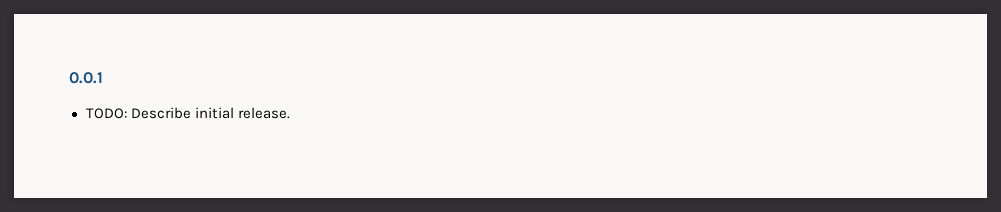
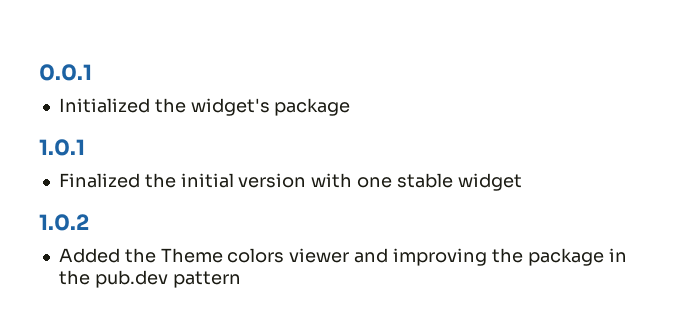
- TODO: Describe initial release.
+ Initialized the widget's package
+ 1.0.1
+ Finalized the initial version with one stable widget
+ 1.0.2
+ Added the Theme colors viewer and improving the package in the pub.dev pattern

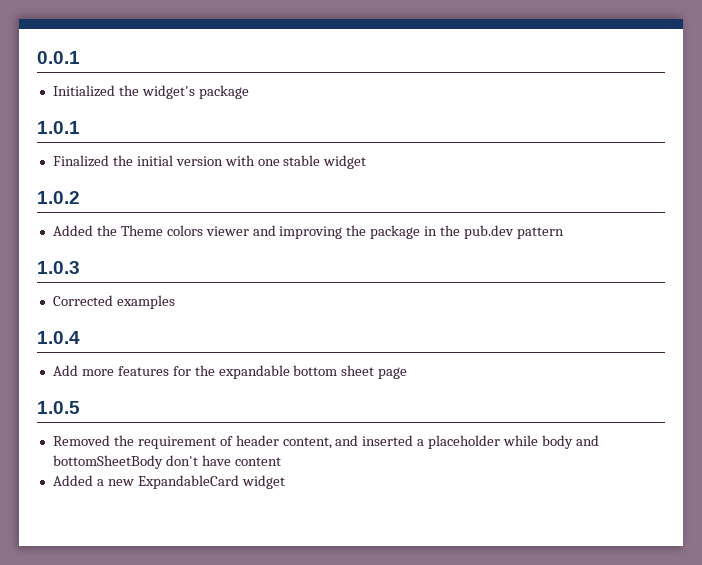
+ 1.0.3
+ Corrected examples
+ 1.0.4
+ Add more features for the expandable bottom sheet page
+ 1.0.5
+ Removed the requirement of header content, and inserted a placeholder while body and bottomSheetBody don't have content
+ Added a new ExpandableCard widget

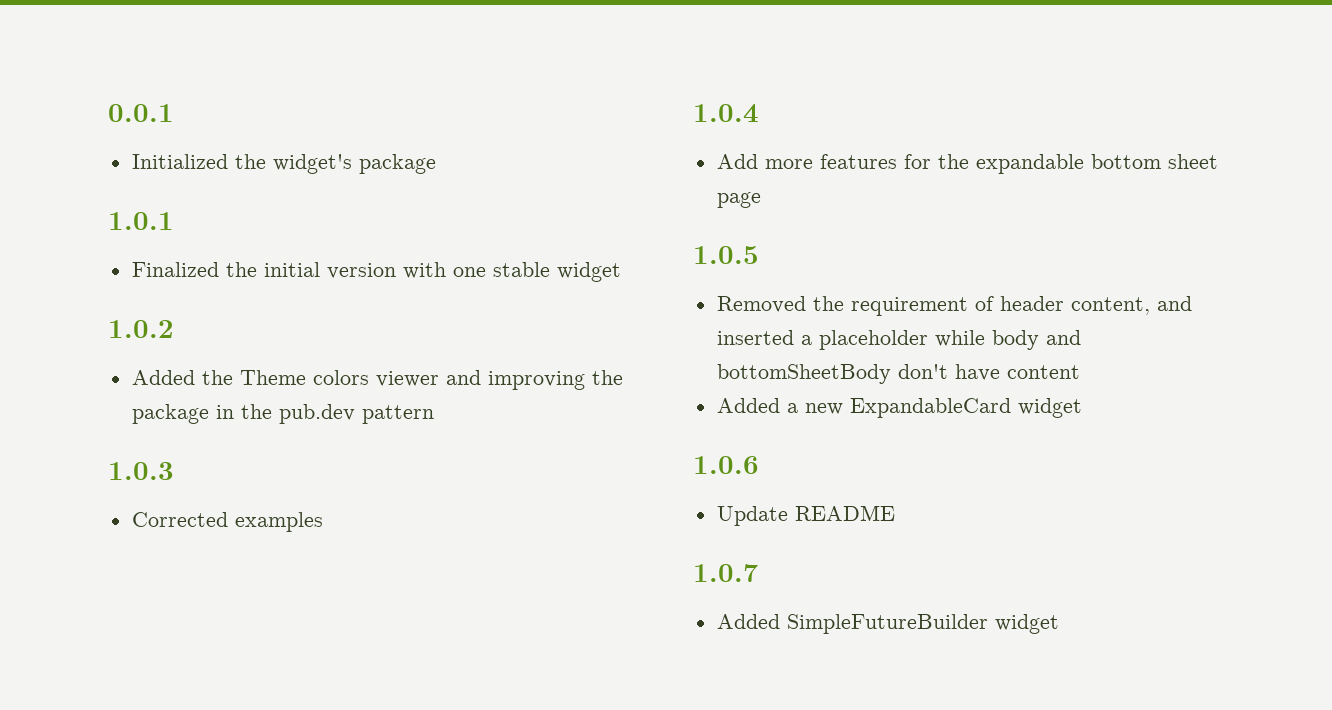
+ 1.0.6
+ Update README
+ 1.0.7
+ Added SimpleFutureBuilder widget

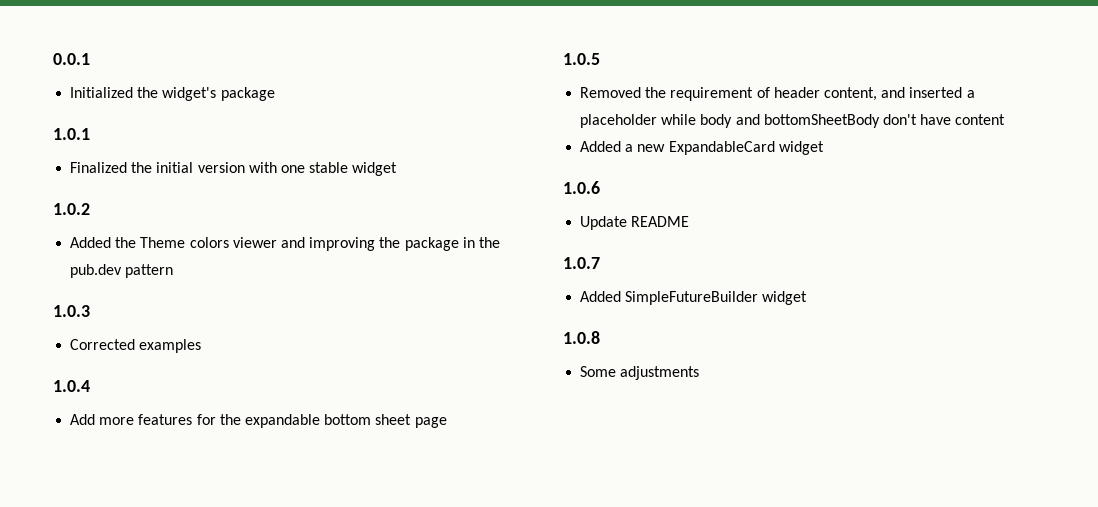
+ 1.0.8
+ Some adjustments

